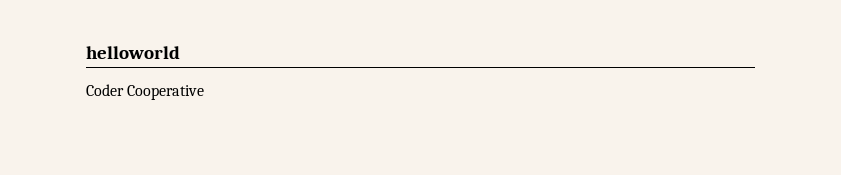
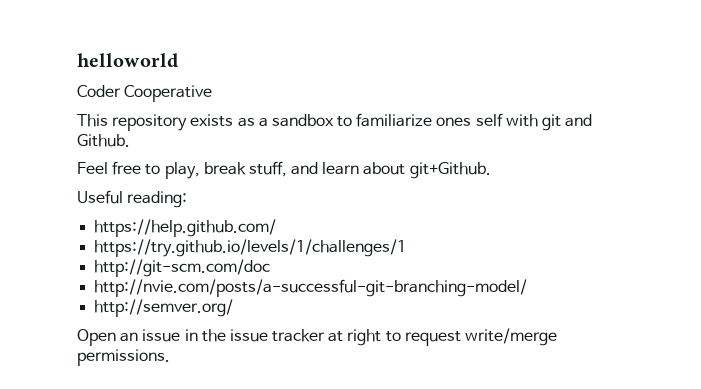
+ This repository exists as a sandbox to familiarize ones self with git and Github.
+ Feel free to play, break stuff, and learn about git+Github.
+ Useful reading:
+ https://help.github.com/
+ https://try.github.io/levels/1/challenges/1
+ http://git-scm.com/doc
+ http://nvie.com/posts/a-successful-git-branching-model/
+ http://semver.org/
+ Open an issue in the issue tracker at right to request write/merge permissions.

